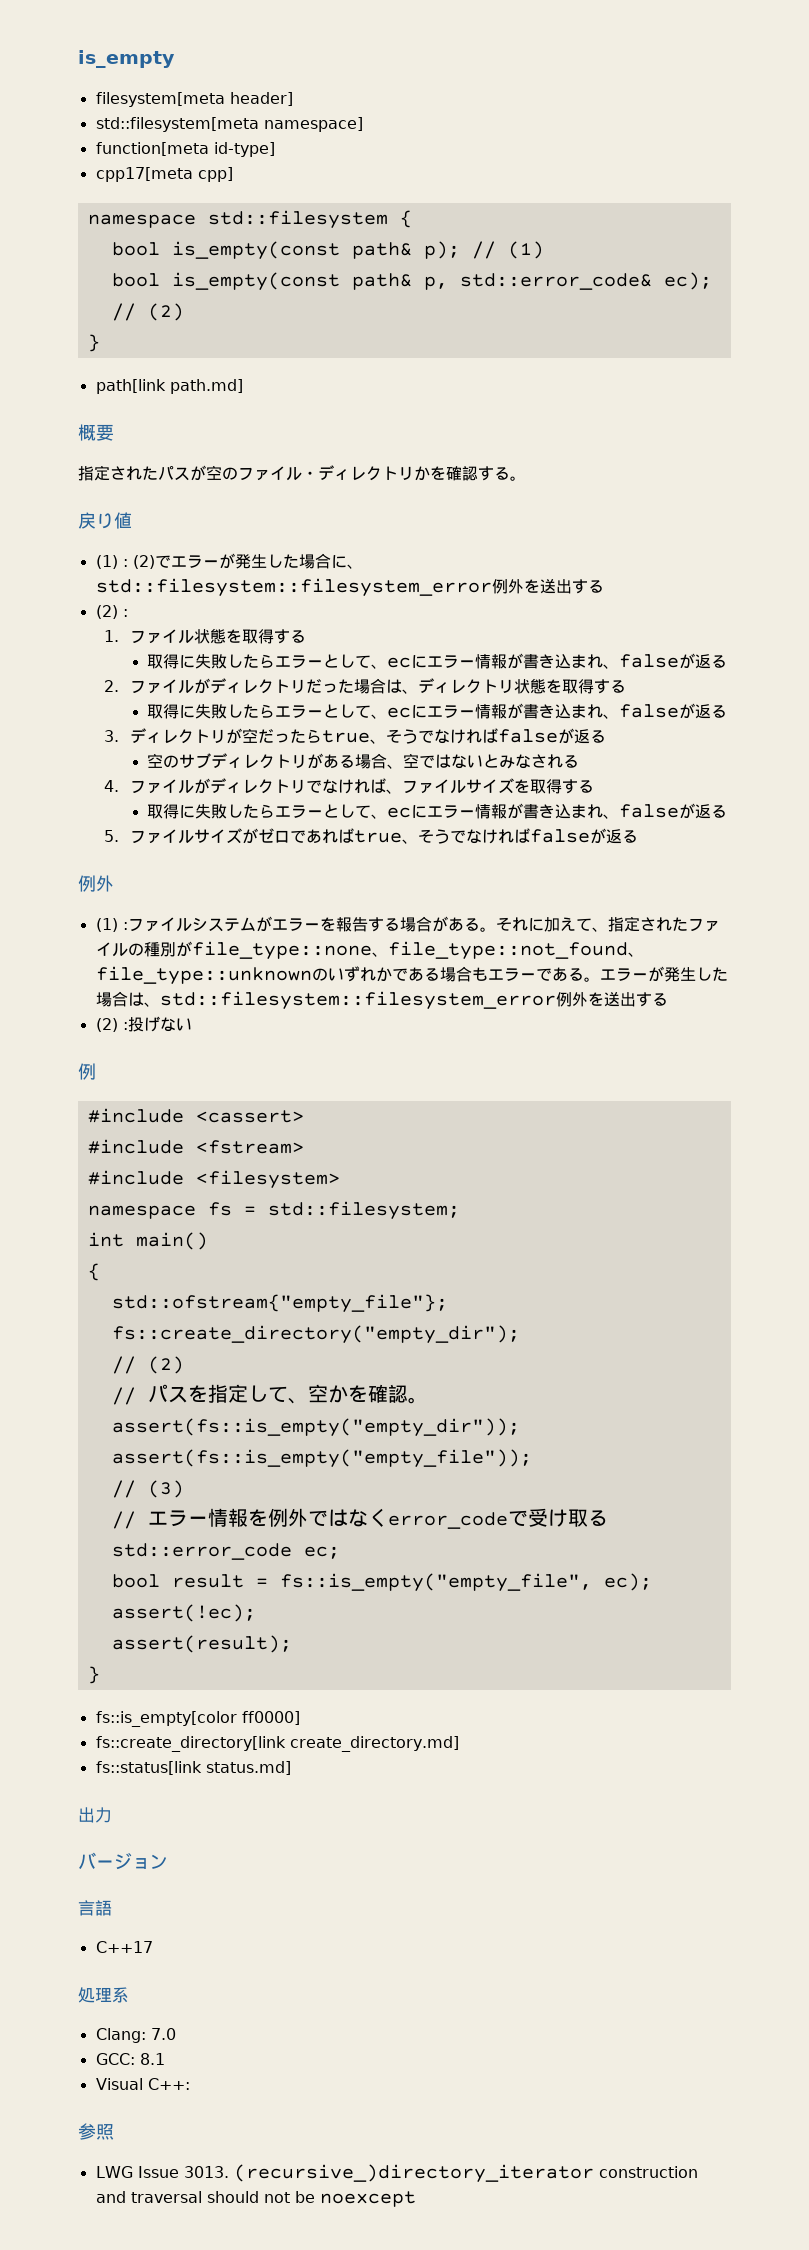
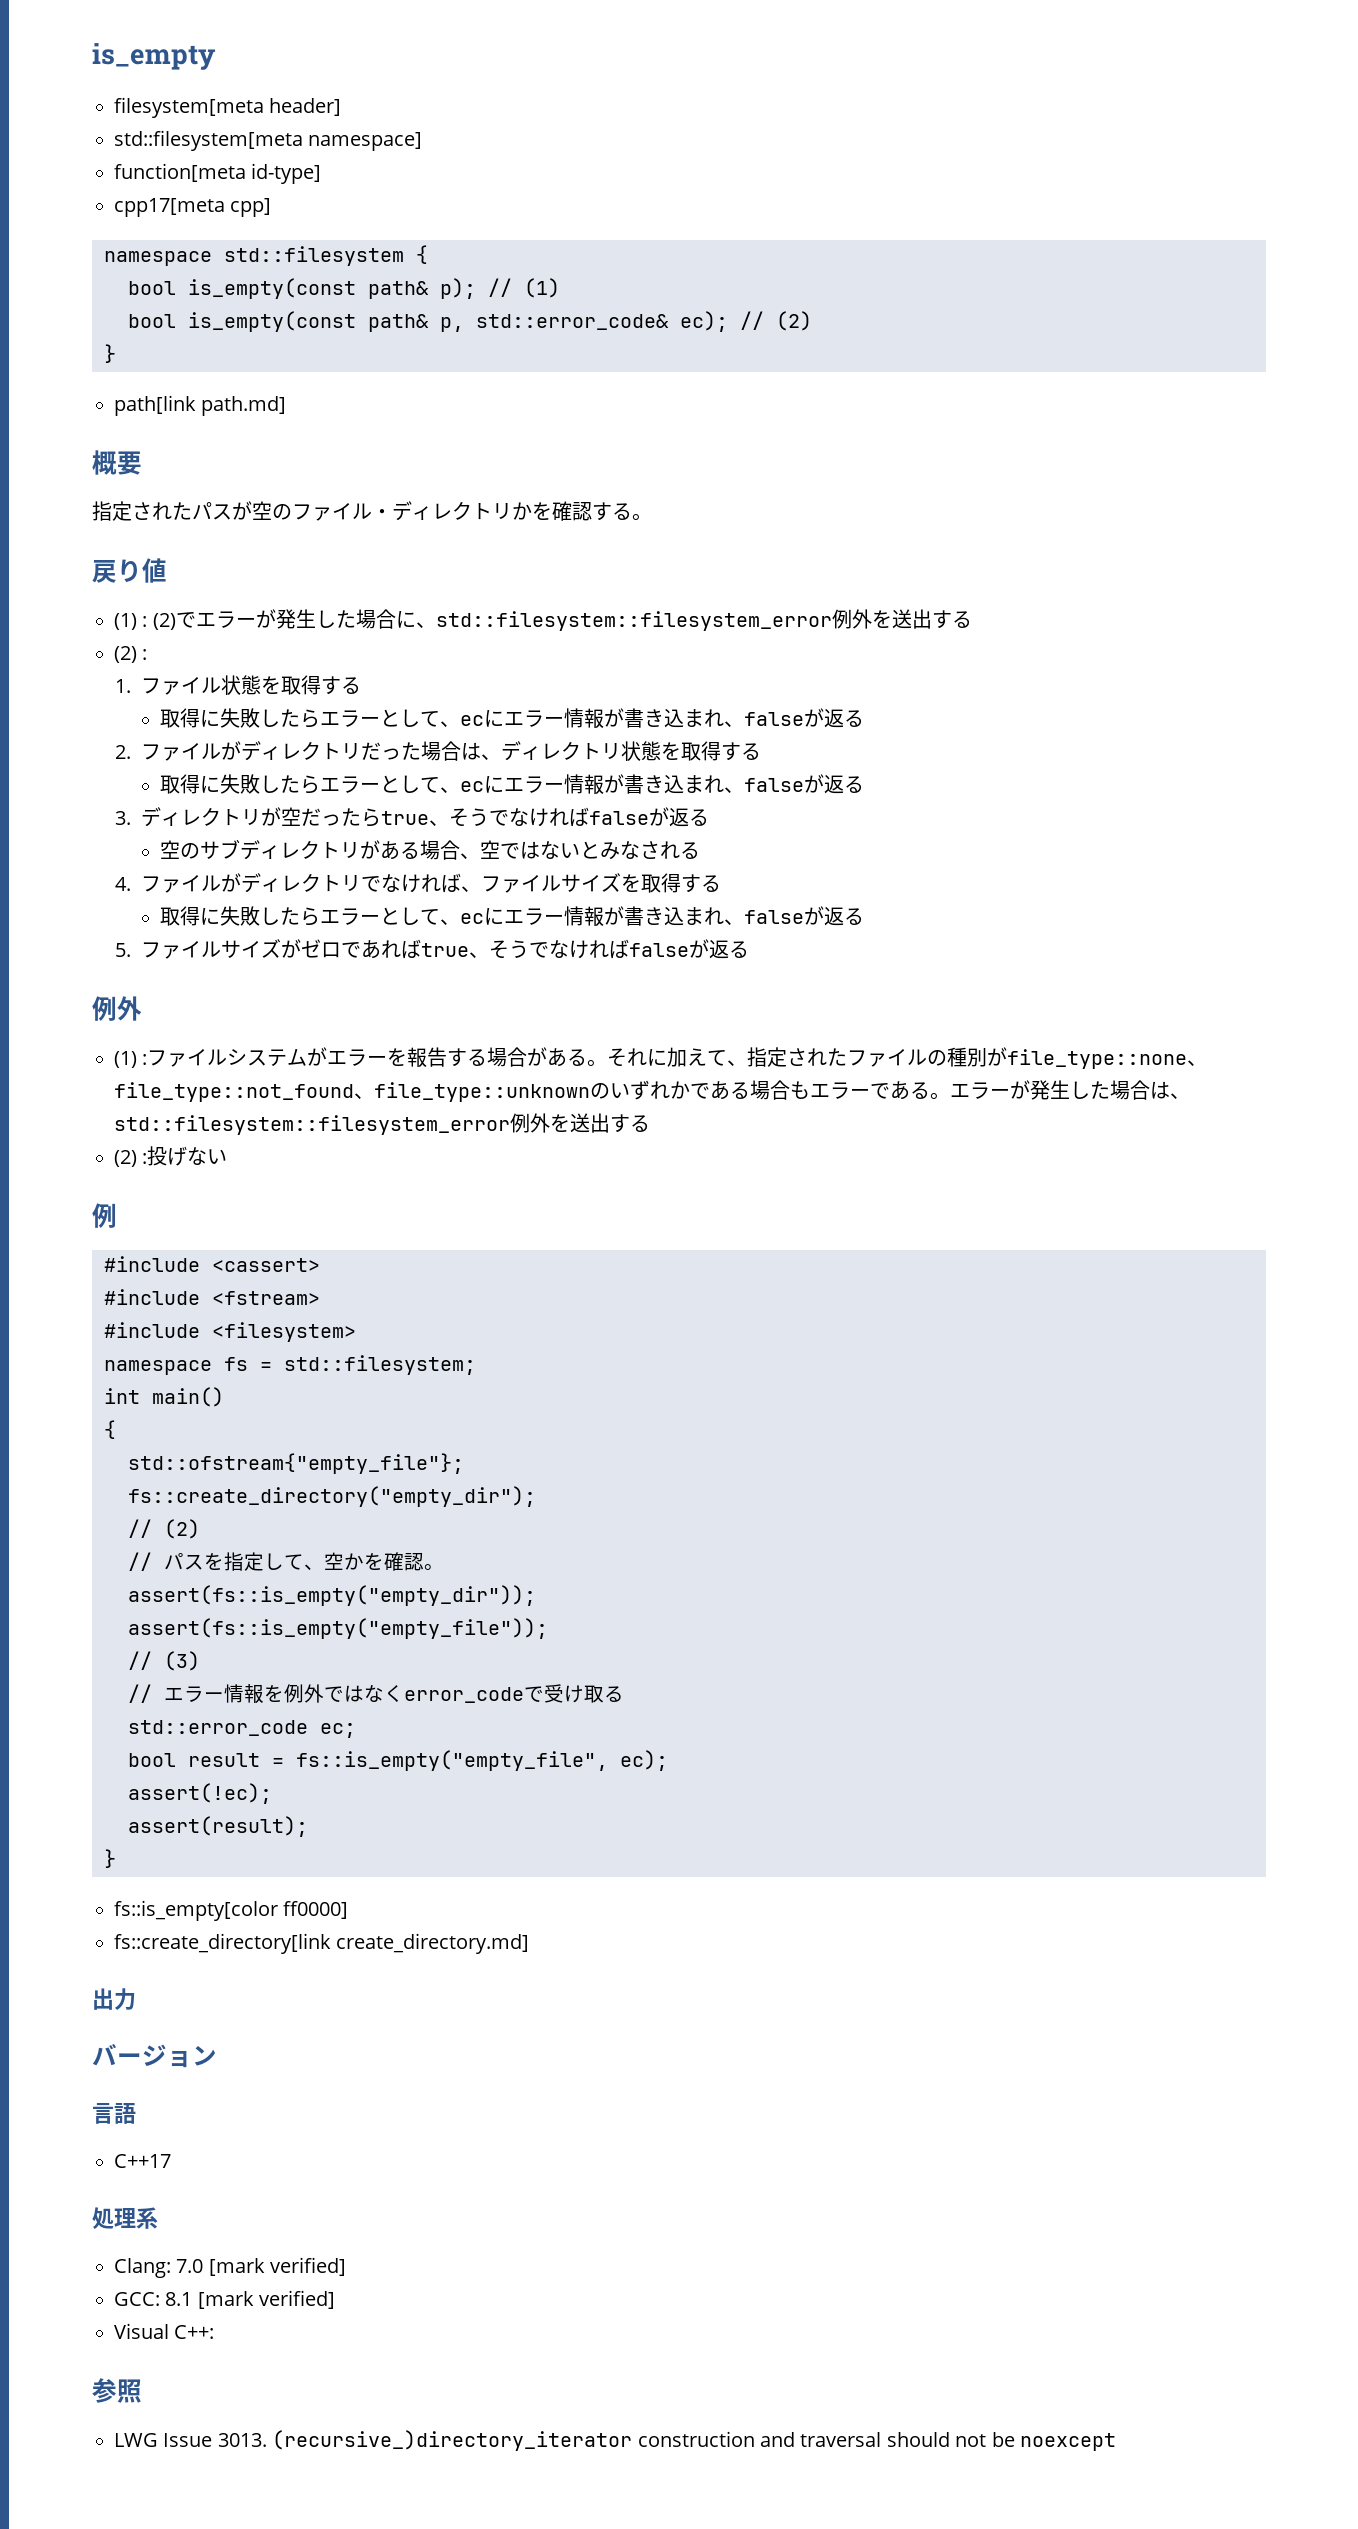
- fs::status[link status.md]
- Clang: 7.0
+ Clang: 7.0 [mark verified]
- GCC: 8.1
+ GCC: 8.1 [mark verified]

